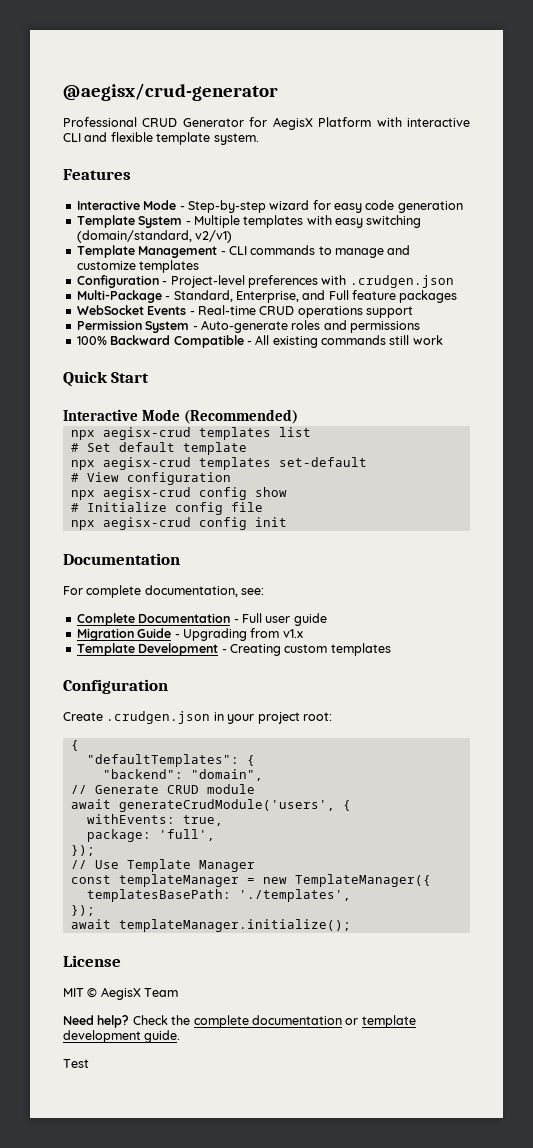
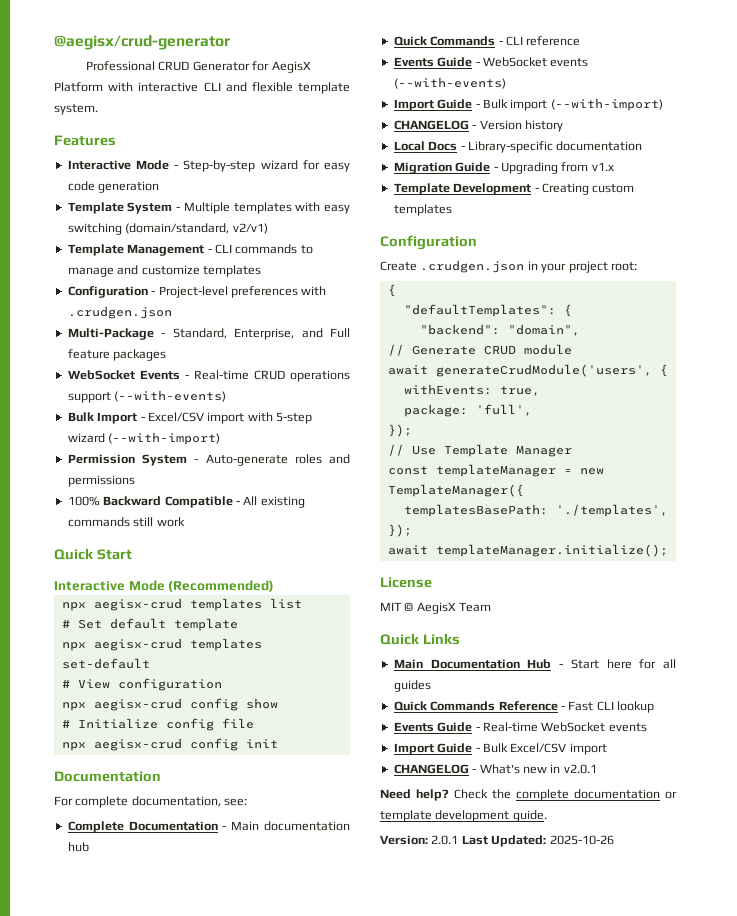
- WebSocket Events - Real-time CRUD operations support
+ WebSocket Events - Real-time CRUD operations support (--with-events)
+ Bulk Import - Excel/CSV import with 5-step wizard (--with-import)
- Complete Documentation - Full user guide
+ Complete Documentation - Main documentation hub
+ Quick Commands - CLI reference
+ Events Guide - WebSocket events (--with-events)
+ Import Guide - Bulk import (--with-import)
+ CHANGELOG - Version history
+ Local Docs - Library-specific documentation
+ Quick Links
+ Main Documentation Hub - Start here for all guides
+ Quick Commands Reference - Fast CLI lookup
+ Events Guide - Real-time WebSocket events
+ Import Guide - Bulk Excel/CSV import
+ CHANGELOG - What's new in v2.0.1
- Test
+ Version: 2.0.1 Last Updated: 2025-10-26

